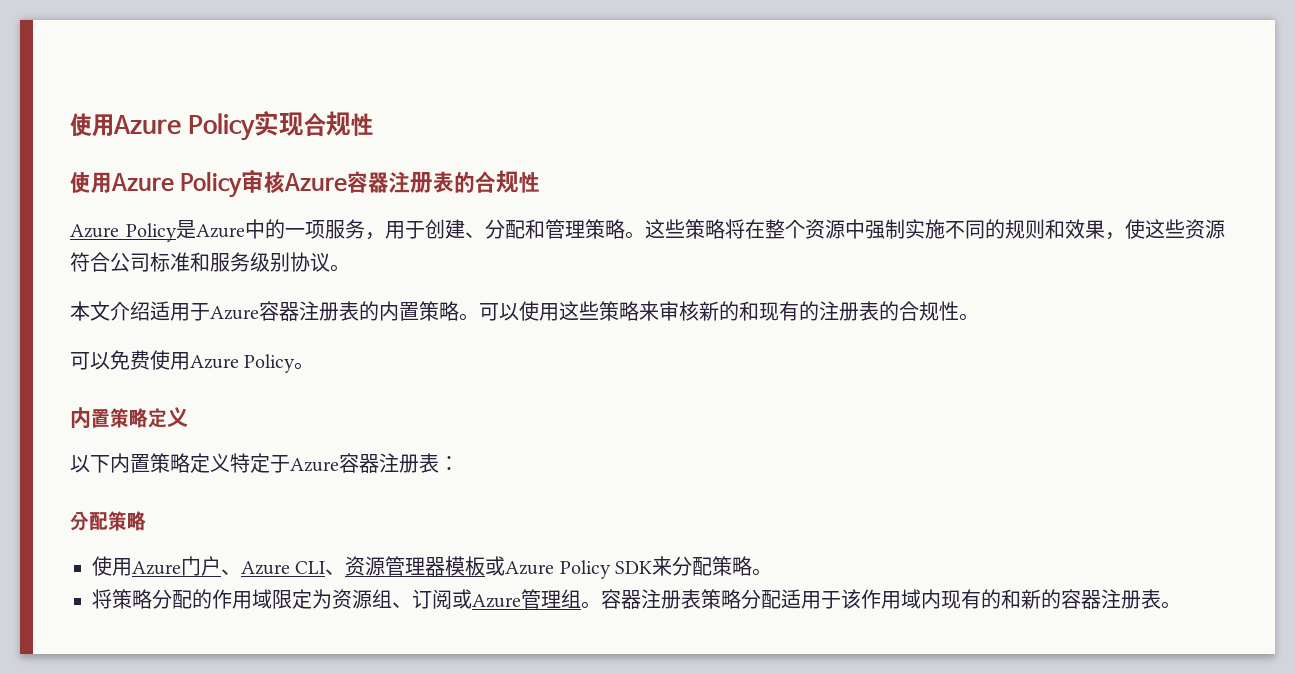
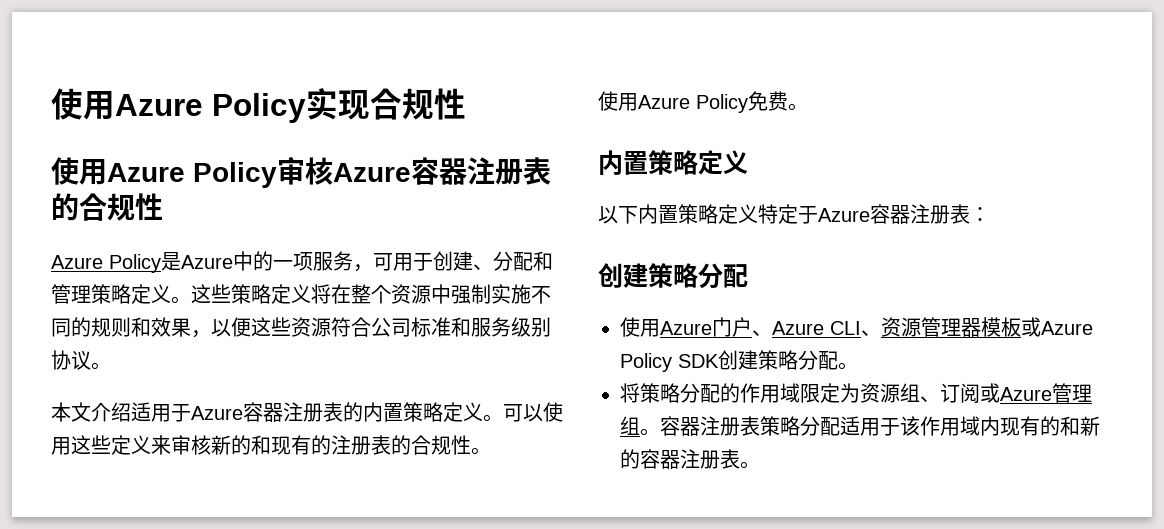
- Azure Policy是Azure中的一项服务，用于创建、分配和管理策略。
+ Azure Policy是Azure中的一项服务，可用于创建、分配和管理策略定义。
- 这些策略将在整个资源中强制实施不同的规则和效果，使这些资源符合公司标准和服务级别协议。
+ 这些策略定义将在整个资源中强制实施不同的规则和效果，以便这些资源符合公司标准和服务级别协议。
- 本文介绍适用于Azure容器注册表的内置策略。
+ 本文介绍适用于Azure容器注册表的内置策略定义。
- 可以使用这些策略来审核新的和现有的注册表的合规性。
+ 可以使用这些定义来审核新的和现有的注册表的合规性。
- 可以免费使用Azure Policy。
+ 使用Azure Policy免费。
  以下内置策略定义特定于Azure容器注册表：
- 分配策略
+ 创建策略分配
- 使用Azure门户、Azure CLI、资源管理器模板或Azure Policy SDK来分配策略。
+ 使用Azure门户、Azure CLI、资源管理器模板或Azure Policy SDK创建策略分配。

